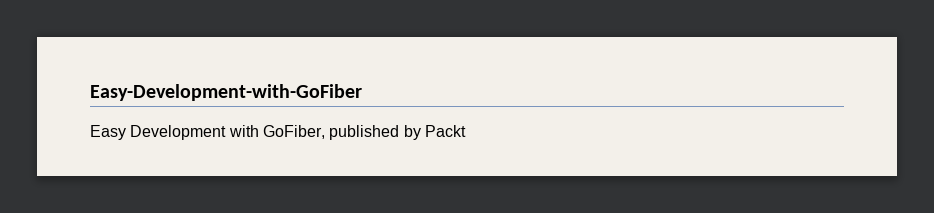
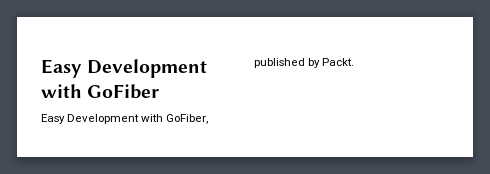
- Easy-Development-with-GoFiber
+ Easy Development with GoFiber
- Easy Development with GoFiber, published by Packt
+ Easy Development with GoFiber, published by Packt.

